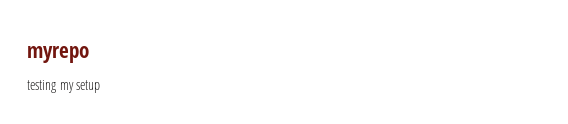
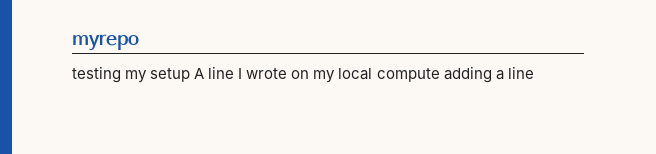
- testing my setup
+ testing my setup A line I wrote on my local compute adding a line

